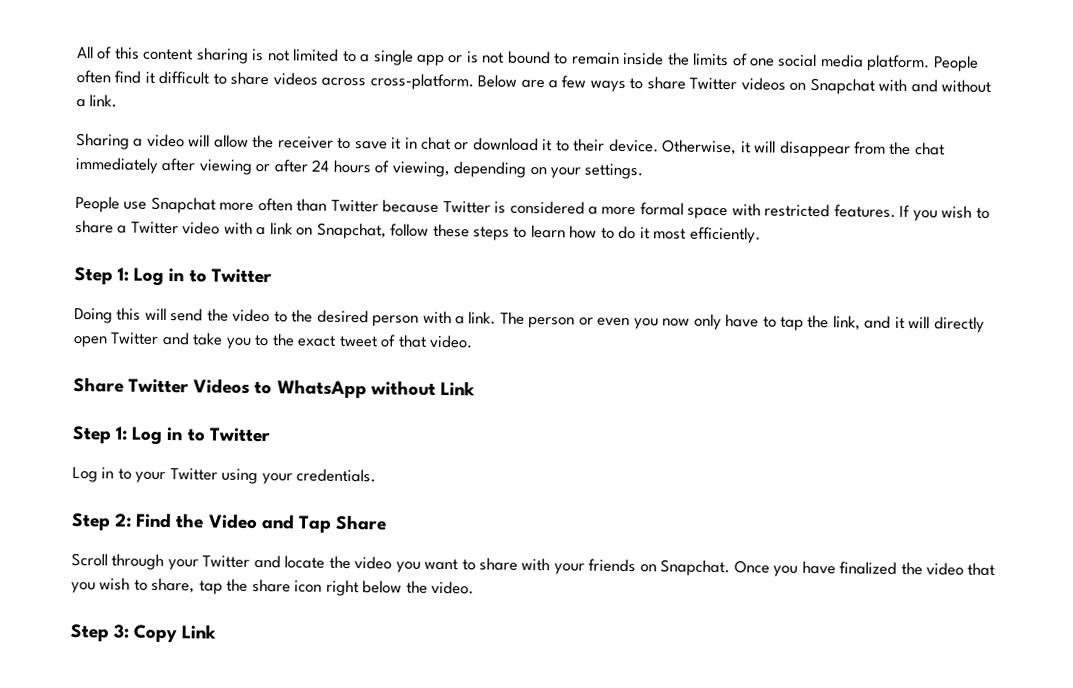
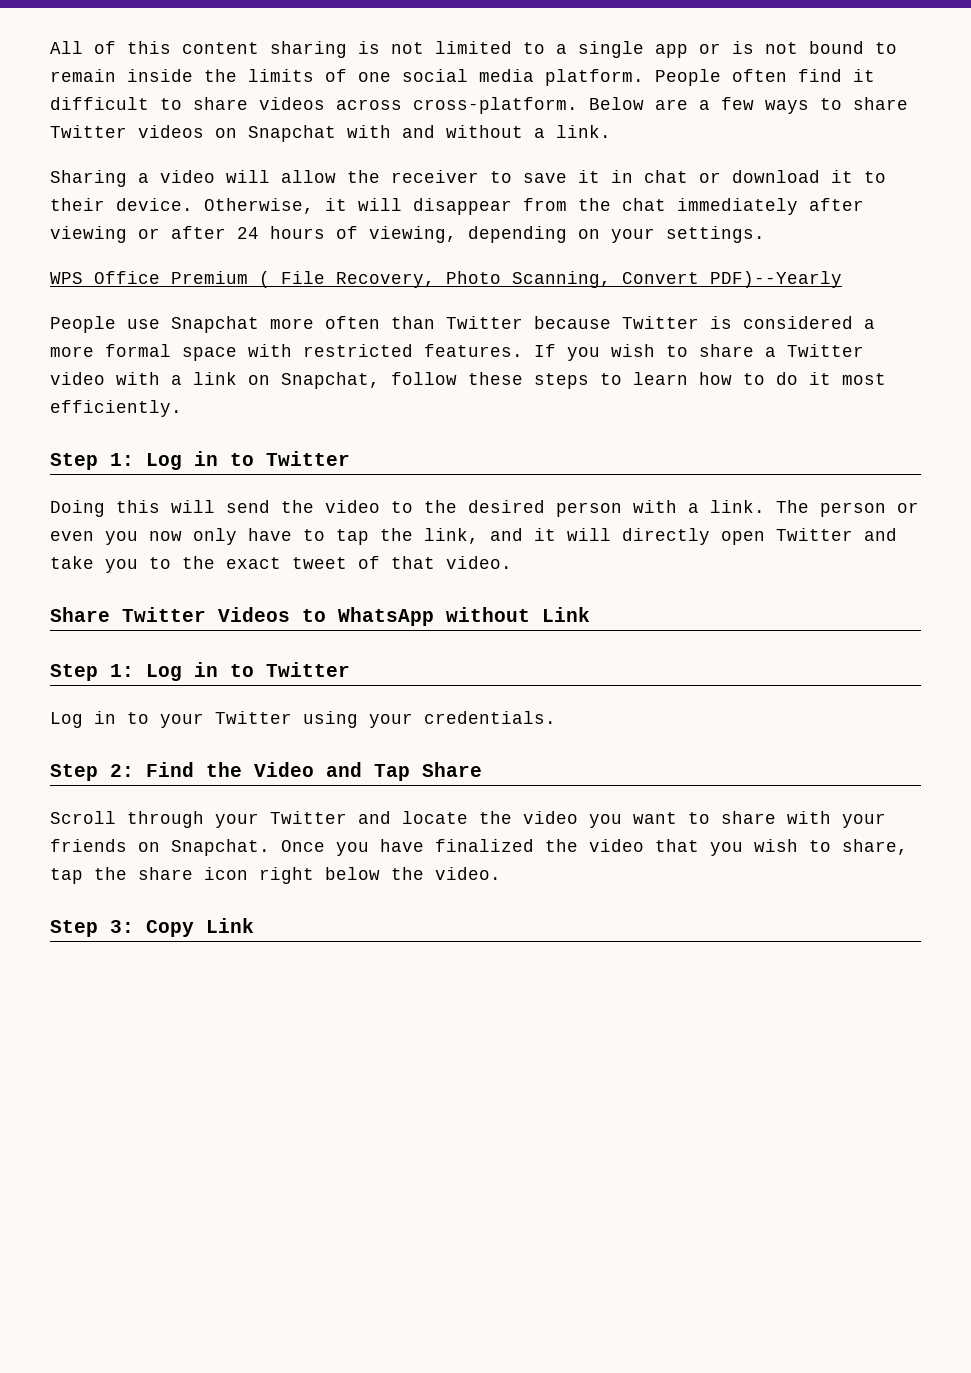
+ WPS Office Premium ( File Recovery, Photo Scanning, Convert PDF)--Yearly

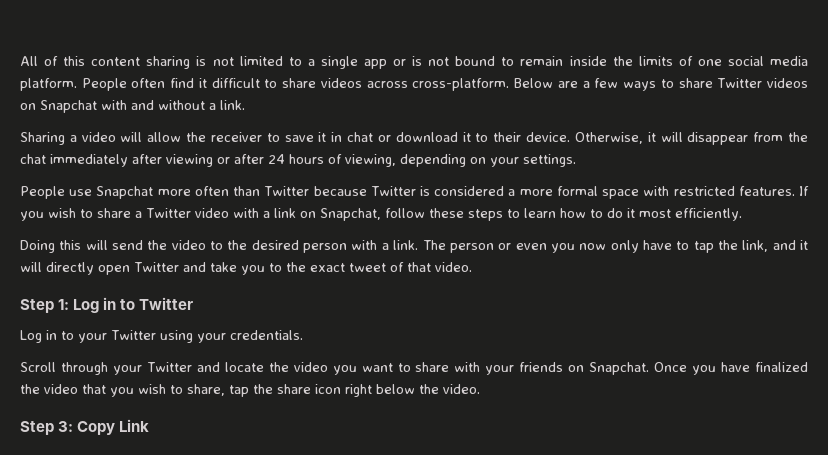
- WPS Office Premium ( File Recovery, Photo Scanning, Convert PDF)--Yearly
  If you wish to share a Twitter video with a link on Snapchat, follow these steps to learn how to do it most efficiently.
- Step 1: Log in to Twitter
- Share Twitter Videos to WhatsApp without Link
- Step 2: Find the Video and Tap Share

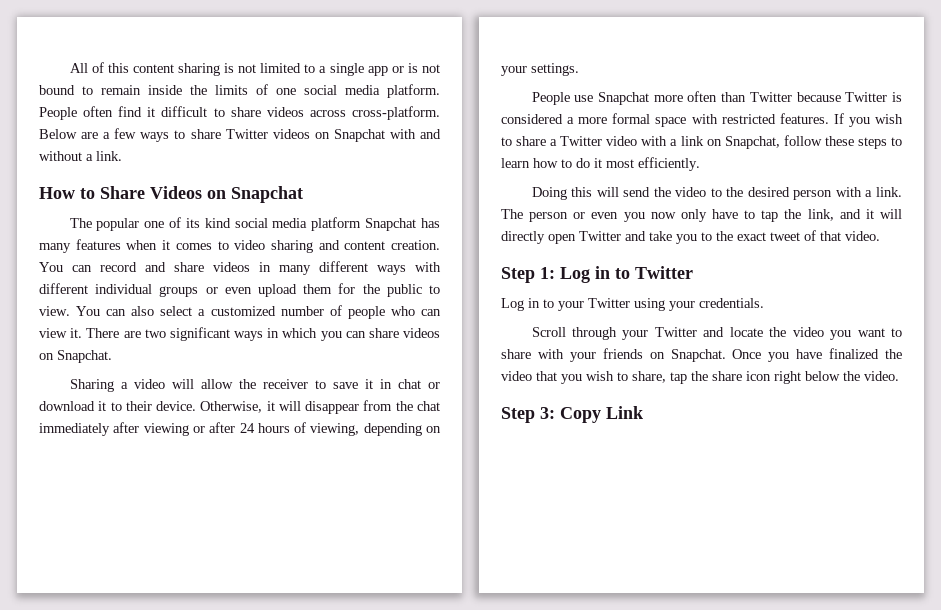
+ How to Share Videos on Snapchat
+ The popular one of its kind social media platform Snapchat has many features when it comes to video sharing and content creation. You can record and share videos in many different ways with different individual groups or even upload them for the public to view. You can also select a customized number of people who can view it. There are two significant ways in which you can share videos on Snapchat.

